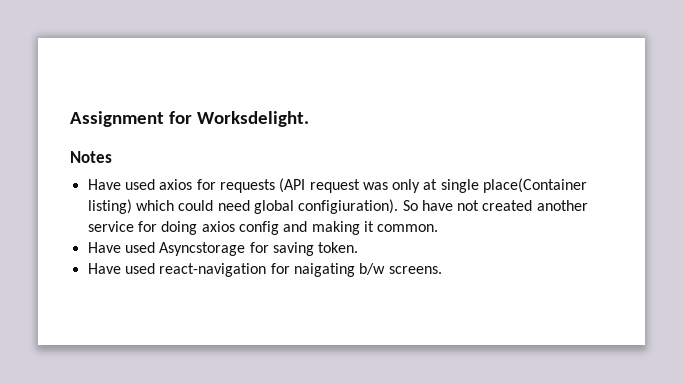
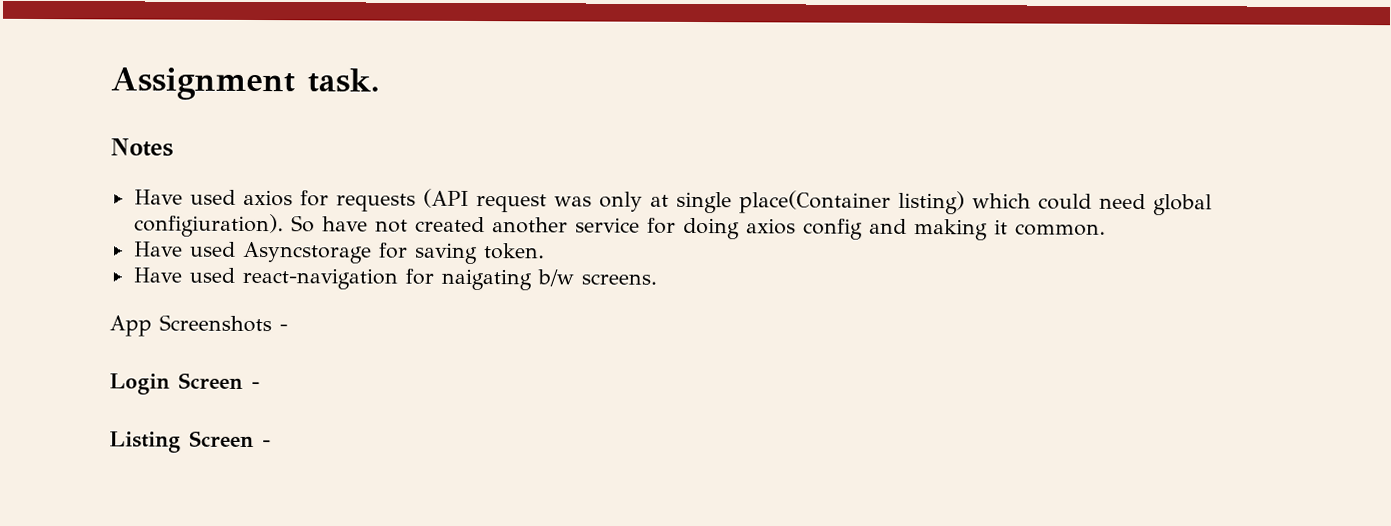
- Assignment for Worksdelight.
+ Assignment task.
+ App Screenshots -
+ Login Screen -
+ Listing Screen -

